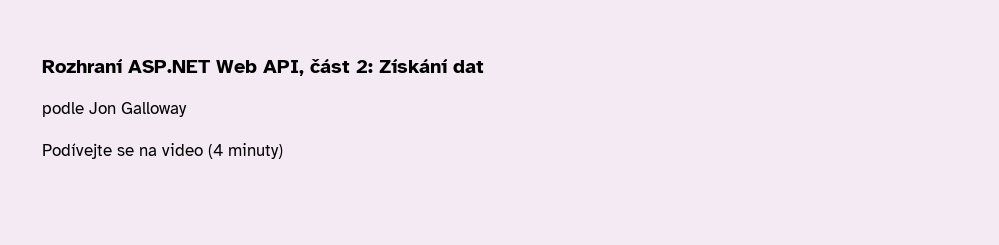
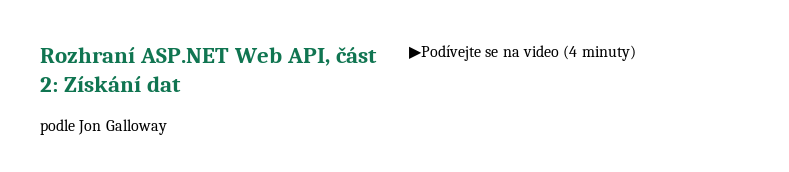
- Podívejte se na video (4 minuty)
+ ▶Podívejte se na video (4 minuty)

